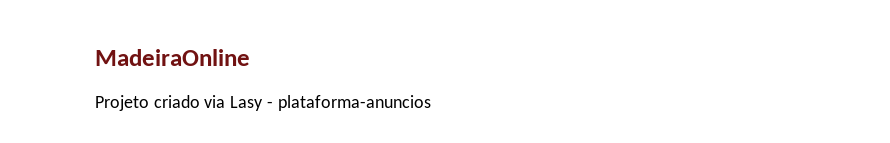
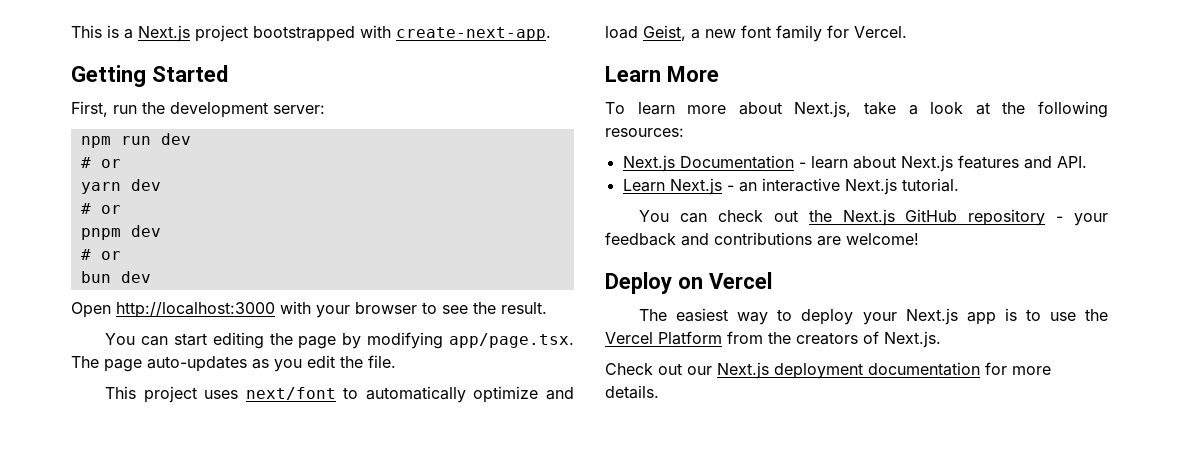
- MadeiraOnline
- Projeto criado via Lasy - plataforma-anuncios
+ This is a Next.js project bootstrapped with create-next-app.
+ Getting Started
+ First, run the development server:
+ npm run dev
+ # or
+ yarn dev
+ # or
+ pnpm dev
+ # or
+ bun dev
+ Open http://localhost:3000 with your browser to see the result.
+ You can start editing the page by modifying app/page.tsx. The page auto-updates as you edit the file.
+ This project uses next/font to automatically optimize and load Geist, a new font family for Vercel.
+ Learn More
+ To learn more about Next.js, take a look at the following resources:
+ Next.js Documentation - learn about Next.js features and API.
+ Learn Next.js - an interactive Next.js tutorial.
+ You can check out the Next.js GitHub repository - your feedback and contributions are welcome!
+ Deploy on Vercel
+ The easiest way to deploy your Next.js app is to use the Vercel Platform from the creators of Next.js.
+ Check out our Next.js deployment documentation for more details.

